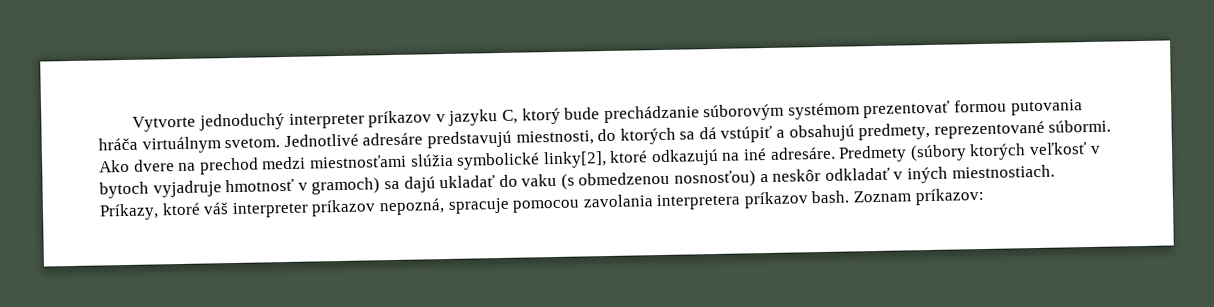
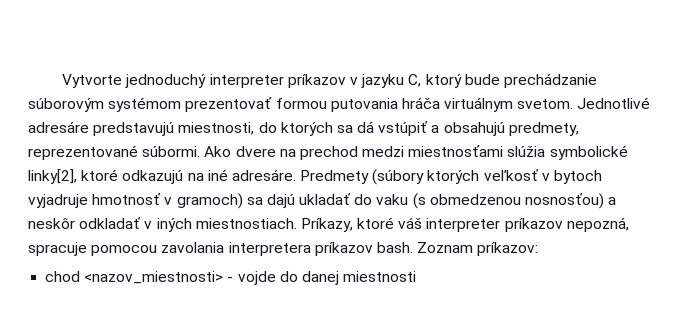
+ chod <nazov_miestnosti> - vojde do danej miestnosti

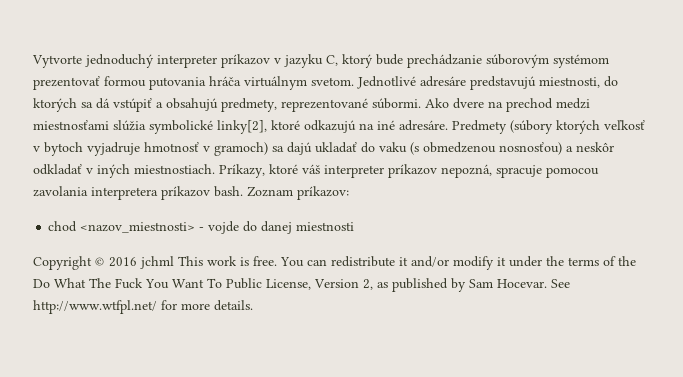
+ Copyright © 2016 jchml This work is free. You can redistribute it and/or modify it under the terms of the Do What The Fuck You Want To Public License, Version 2, as published by Sam Hocevar. See http://www.wtfpl.net/ for more details.

